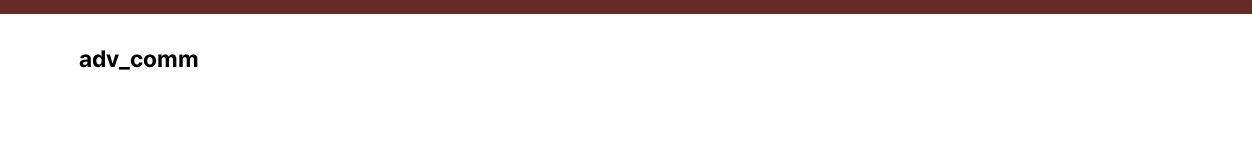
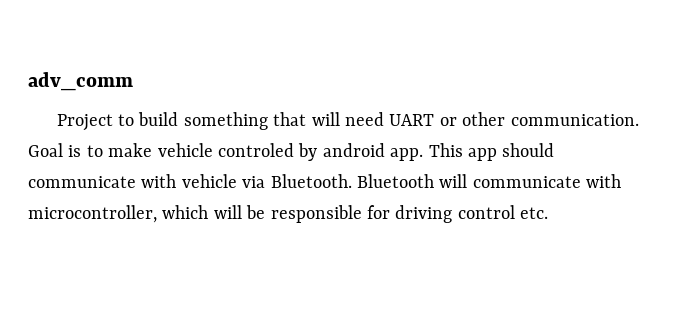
+ Project to build something that will need UART or other communication. Goal is to make vehicle controled by android app. This app should communicate with vehicle via Bluetooth. Bluetooth will communicate with microcontroller, which will be responsible for driving control etc.

